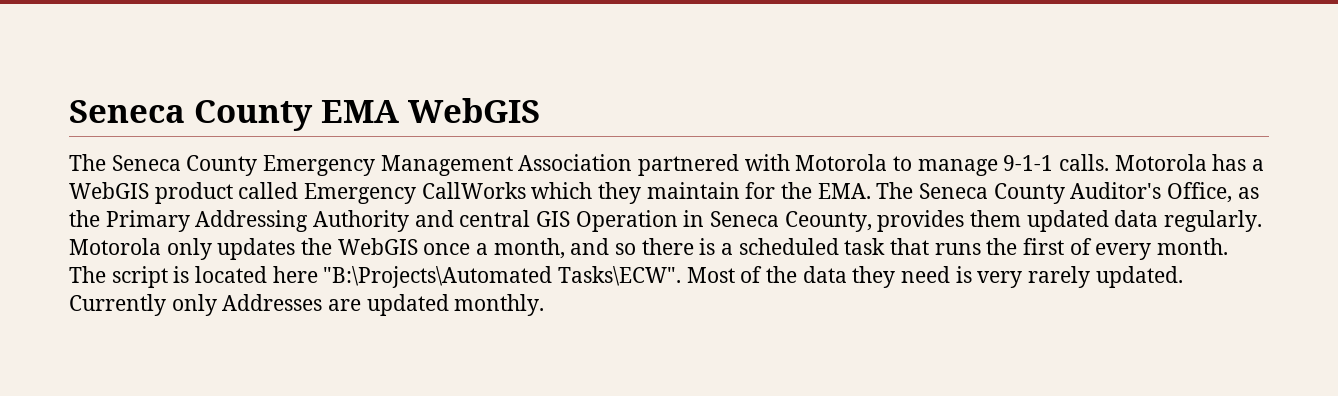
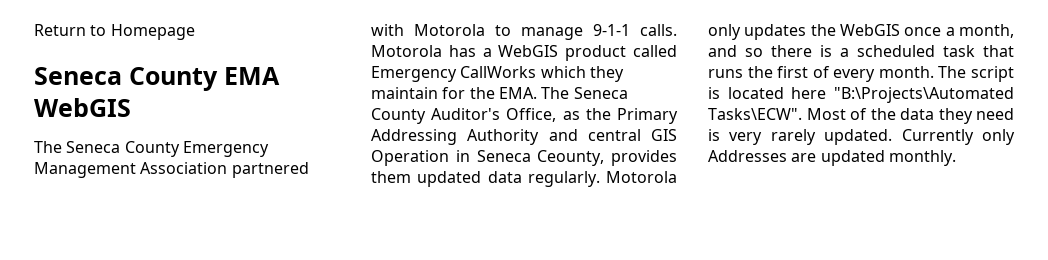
+ Return to Homepage

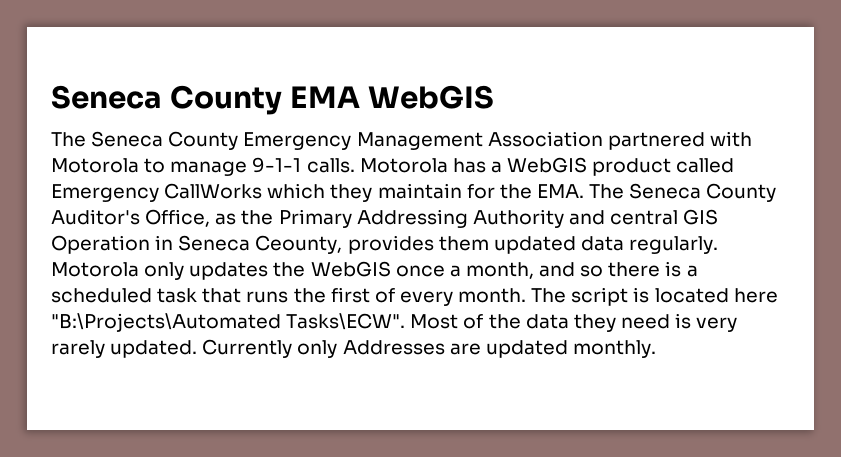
- Return to Homepage

